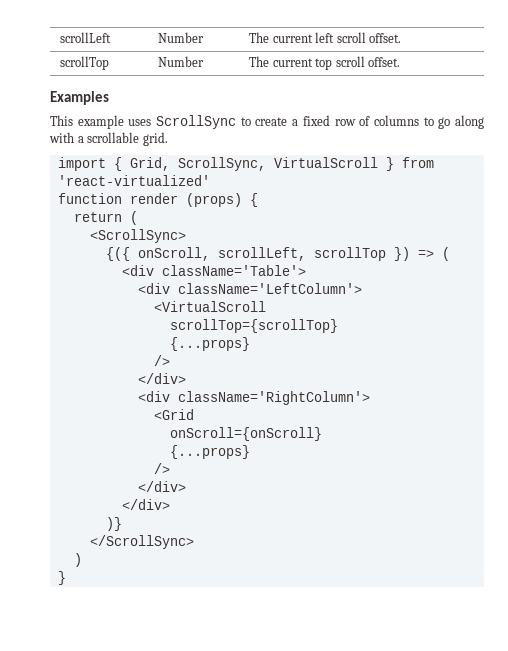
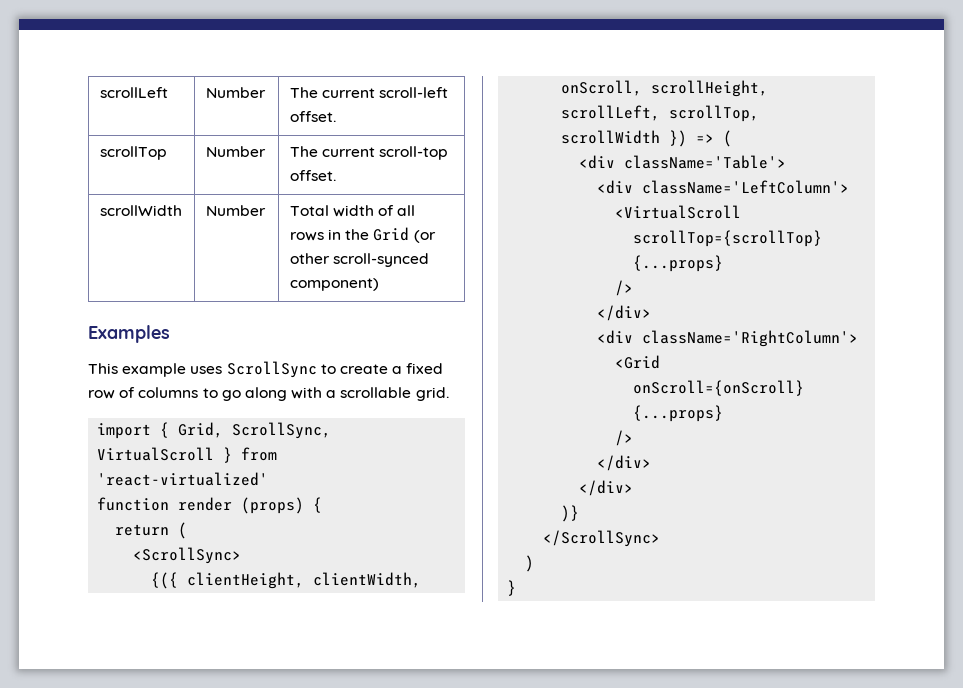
- scrollLeft | Number | The current left scroll offset.
+ scrollLeft | Number | The current scroll-left offset.
- scrollTop | Number | The current top scroll offset.
+ scrollTop | Number | The current scroll-top offset.
+ scrollWidth | Number | Total width of all rows in the Grid (or other scroll-synced component)
- {({ onScroll, scrollLeft, scrollTop }) => (
+ {({ clientHeight, clientWidth, onScroll, scrollHeight, scrollLeft, scrollTop, scrollWidth }) => (

